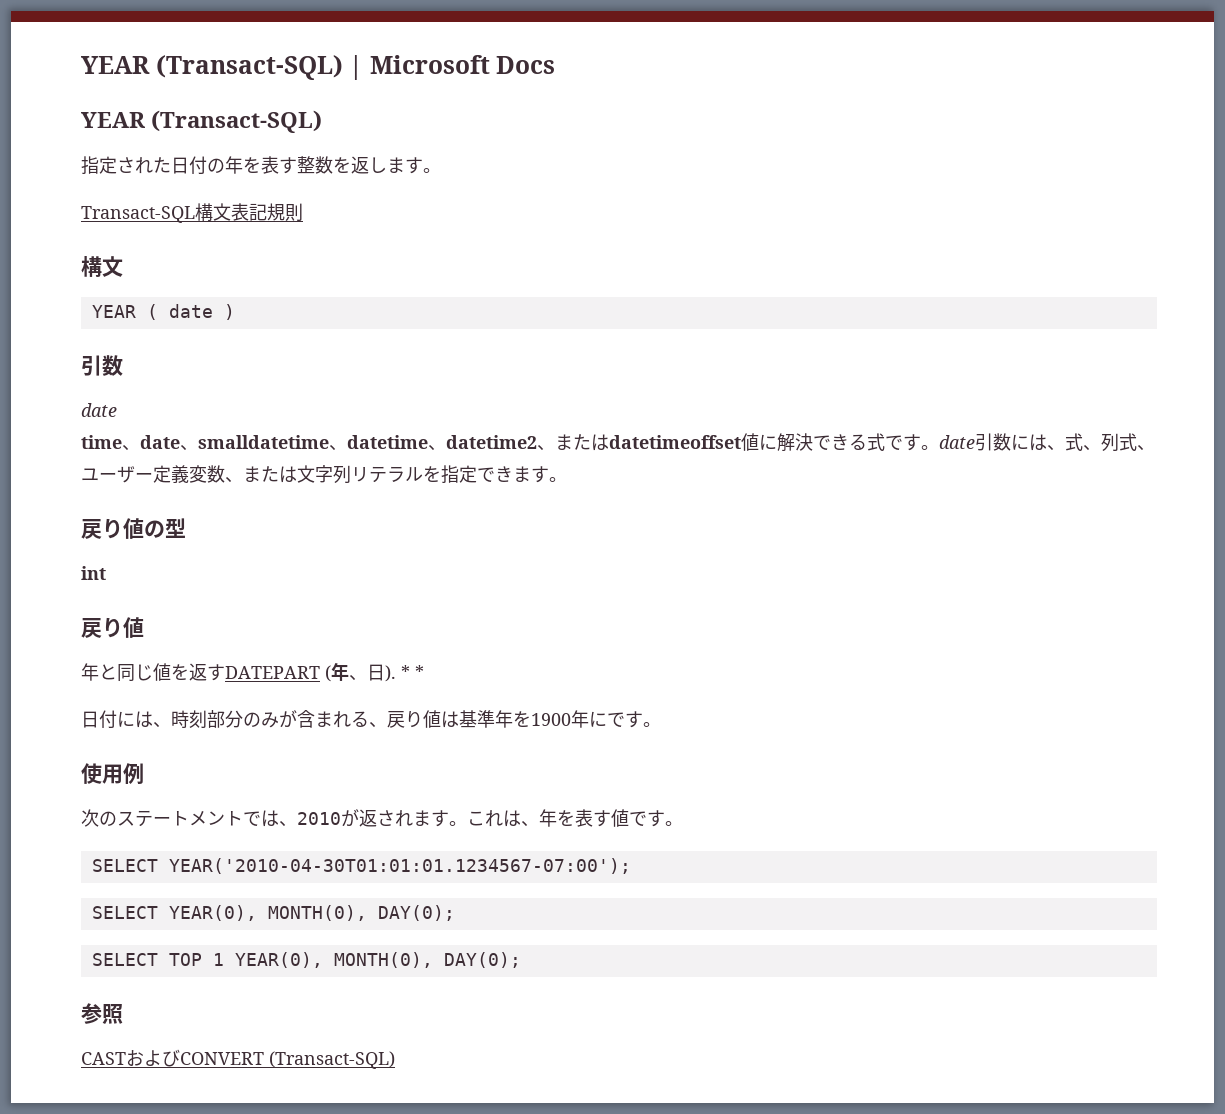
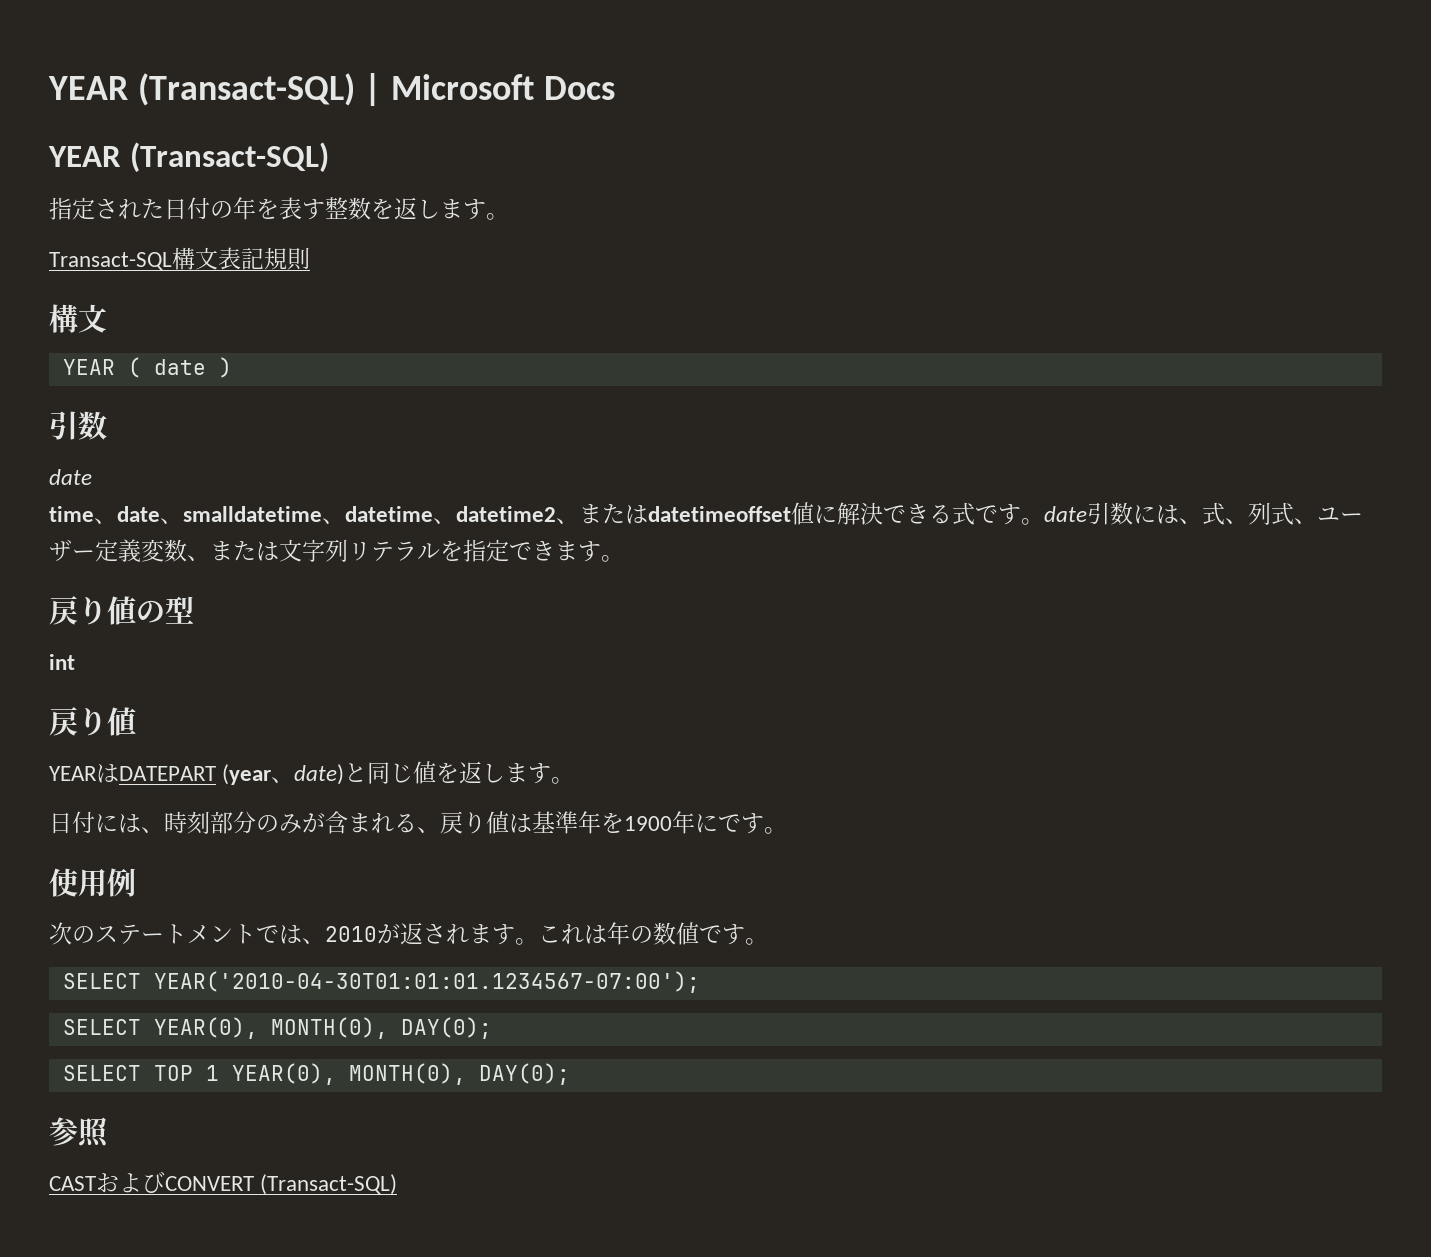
- 年と同じ値を返すDATEPART (年、日). * *
+ YEARはDATEPART (year、date)と同じ値を返します。
- これは、年を表す値です。
+ これは年の数値です。

